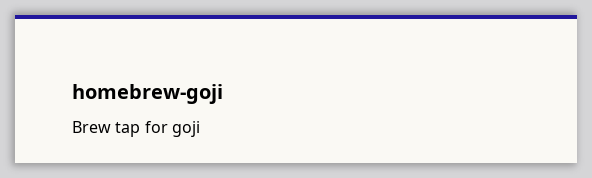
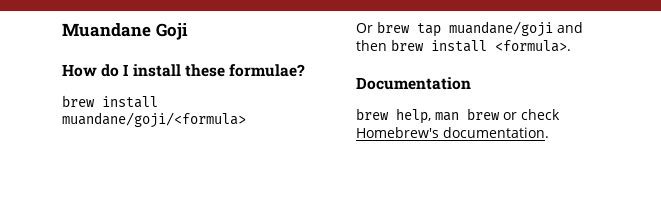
- homebrew-goji
- Brew tap for goji
+ Muandane Goji
+ How do I install these formulae?
+ brew install muandane/goji/<formula>
+ Or brew tap muandane/goji and then brew install <formula>.
+ Documentation
+ brew help, man brew or check Homebrew's documentation.

